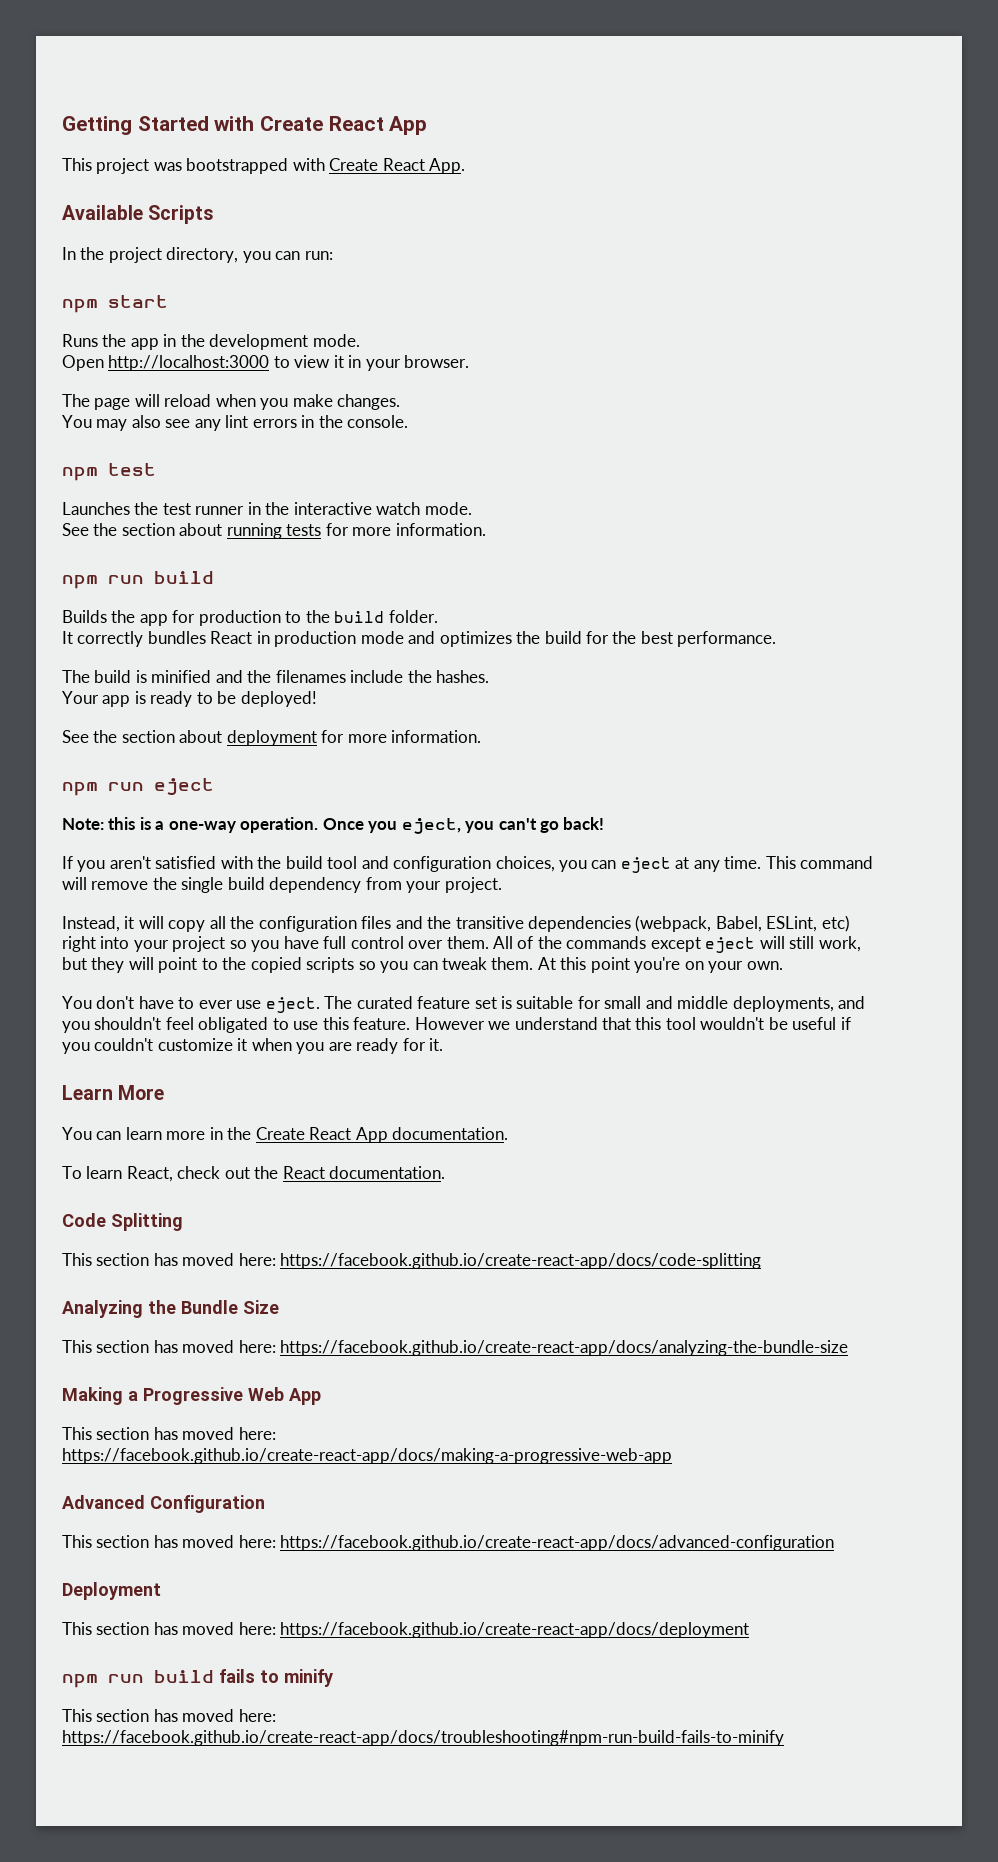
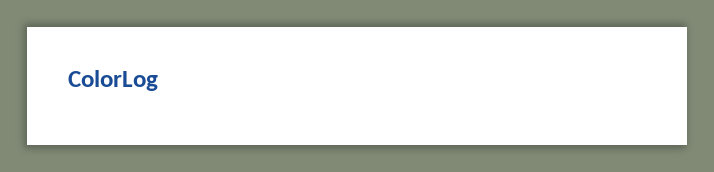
- Getting Started with Create React App
- This project was bootstrapped with Create React App.
- Available Scripts
- In the project directory, you can run:
- npm start
- Runs the app in the development mode.
- Open http://localhost:3000 to view it in your browser.
- The page will reload when you make changes.
- You may also see any lint errors in the console.
- npm test
- Launches the test runner in the interactive watch mode.
- See the section about running tests for more information.
- npm run build
- Builds the app for production to the build folder.
- It correctly bundles React in production mode and optimizes the build for the best performance.
- The build is minified and the filenames include the hashes.
- Your app is ready to be deployed!
- See the section about deployment for more information.
- npm run eject
- Note: this is a one-way operation. Once you eject, you can't go back!
- If you aren't satisfied with the build tool and configuration choices, you can eject at any time. This command will remove the single build dependency from your project.
- Instead, it will copy all the configuration files and the transitive dependencies (webpack, Babel, ESLint, etc) right into your project so you have full control over them. All of the commands except eject will still work, but they will point to the copied scripts so you can tweak them. At this point you're on your own.
- You don't have to ever use eject. The curated feature set is suitable for small and middle deployments, and you shouldn't feel obligated to use this feature. However we understand that this tool wouldn't be useful if you couldn't customize it when you are ready for it.
- Learn More
- You can learn more in the Create React App documentation.
- To learn React, check out the React documentation.
- Code Splitting
- This section has moved here: https://facebook.github.io/create-react-app/docs/code-splitting
- Analyzing the Bundle Size
- This section has moved here: https://facebook.github.io/create-react-app/docs/analyzing-the-bundle-size
- Making a Progressive Web App
- This section has moved here: https://facebook.github.io/create-react-app/docs/making-a-progressive-web-app
- Advanced Configuration
- This section has moved here: https://facebook.github.io/create-react-app/docs/advanced-configuration
- Deployment
- This section has moved here: https://facebook.github.io/create-react-app/docs/deployment
- npm run build fails to minify
- This section has moved here: https://facebook.github.io/create-react-app/docs/troubleshooting#npm-run-build-fails-to-minify
+ ColorLog

